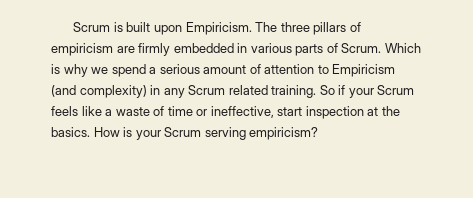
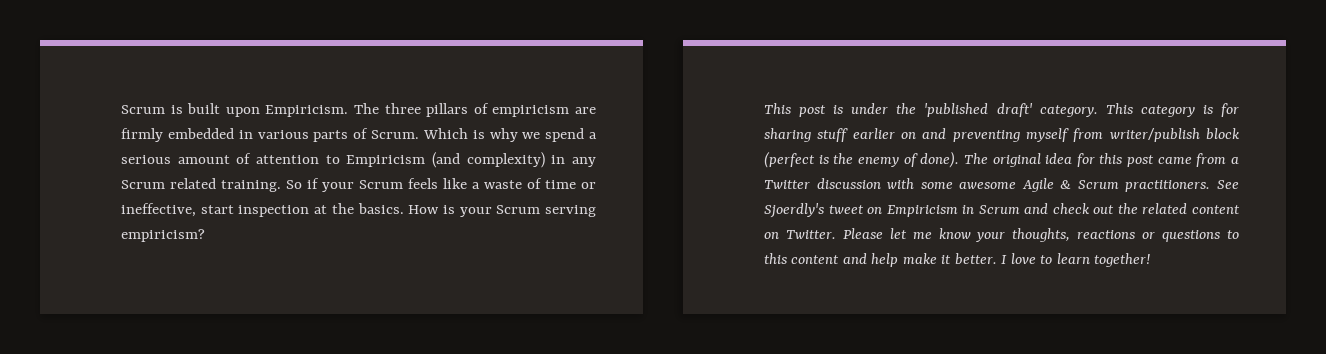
+ This post is under the 'published draft' category. This category is for sharing stuff earlier on and preventing myself from writer/publish block (perfect is the enemy of done). The original idea for this post came from a Twitter discussion with some awesome Agile & Scrum practitioners. See Sjoerdly's tweet on Empiricism in Scrum and check out the related content on Twitter. Please let me know your thoughts, reactions or questions to this content and help make it better. I love to learn together!

